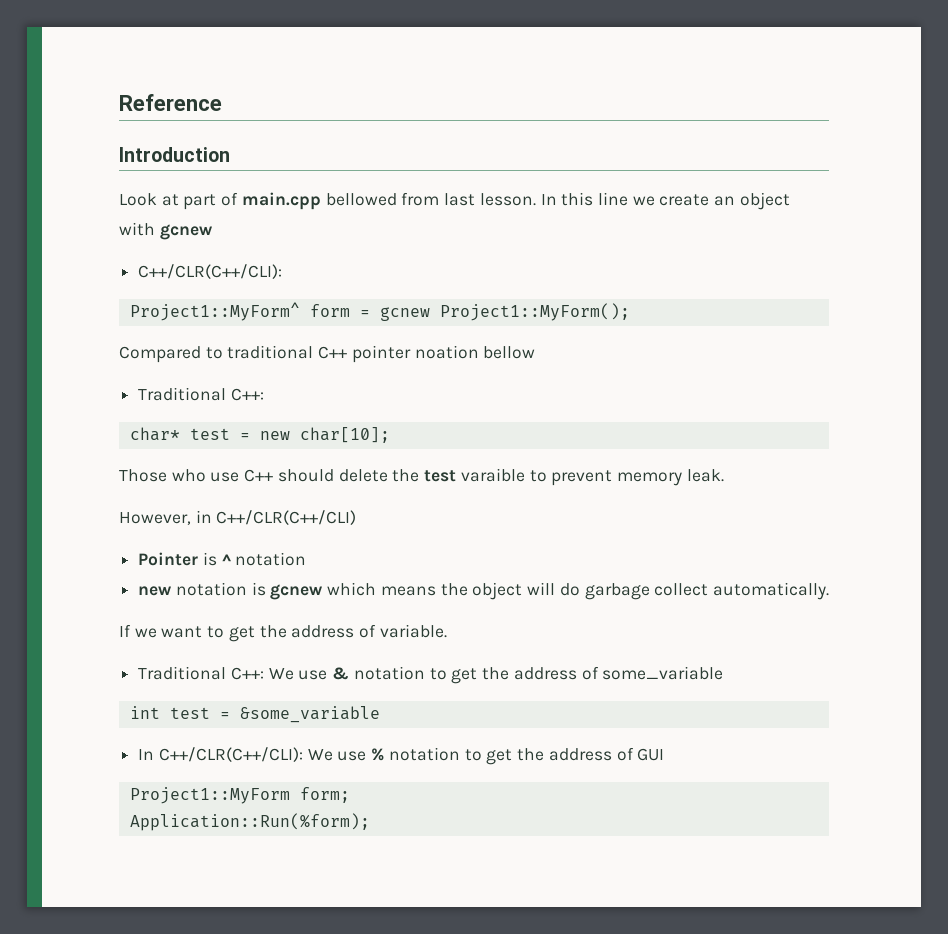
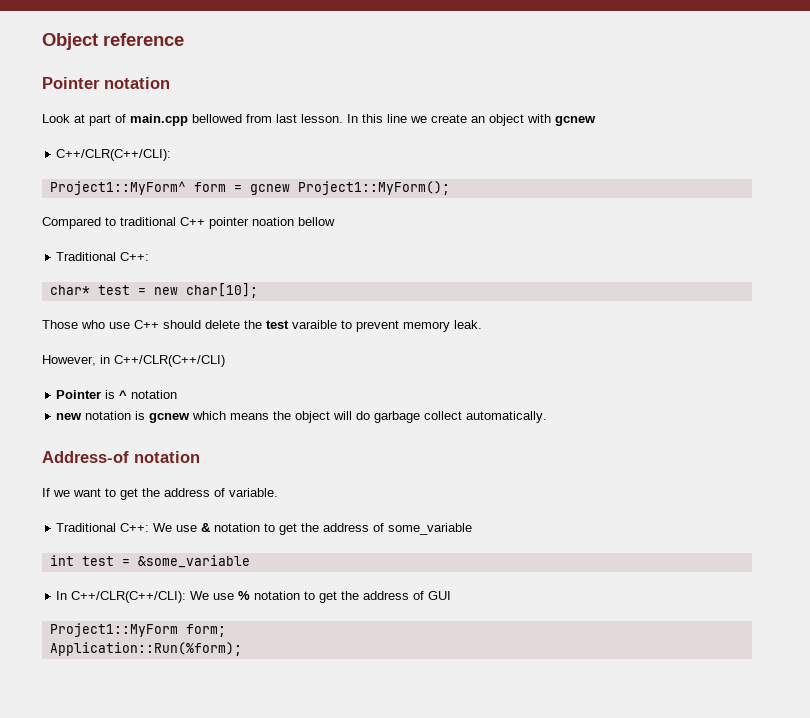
- Reference
- Introduction
+ Object reference
+ Pointer notation
+ Address-of notation

